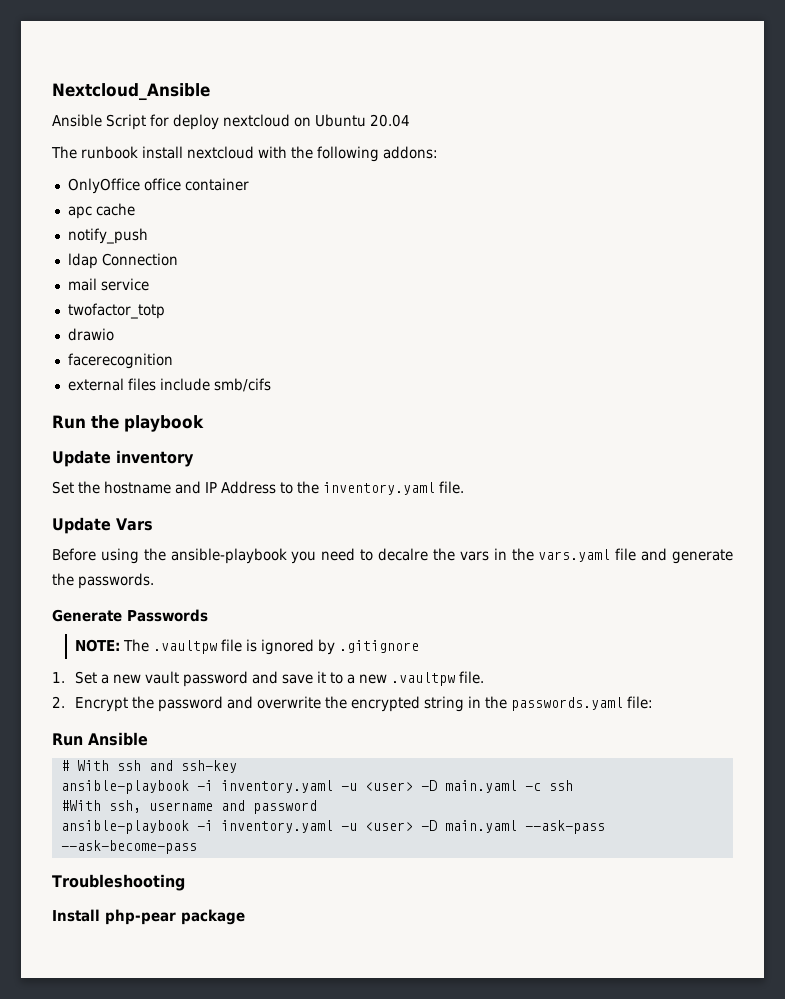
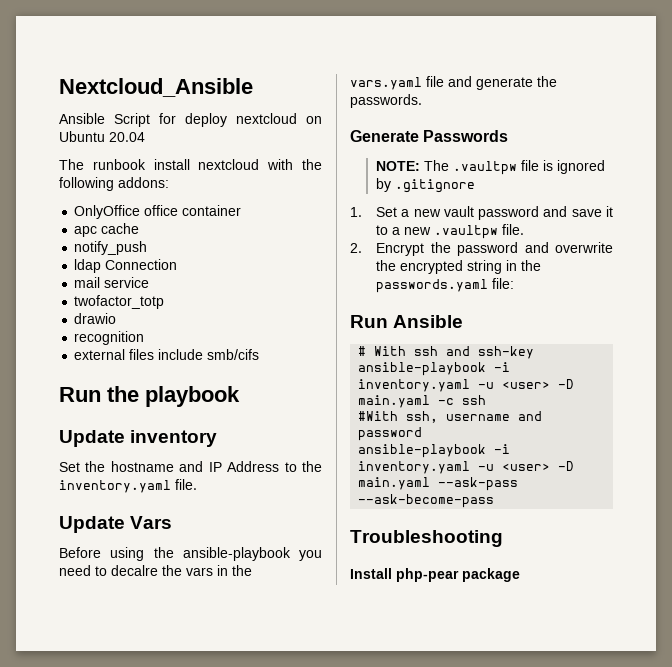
- facerecognition
+ recognition

